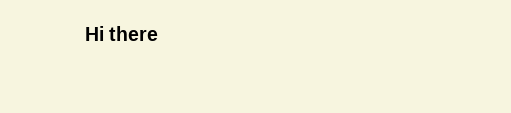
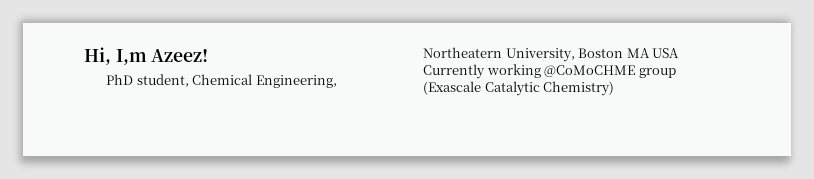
- Hi there
+ Hi, I,m Azeez!
+ PhD student, Chemical Engineering, Northeatern University, Boston MA USA Currently working @CoMoCHME group (Exascale Catalytic Chemistry)

